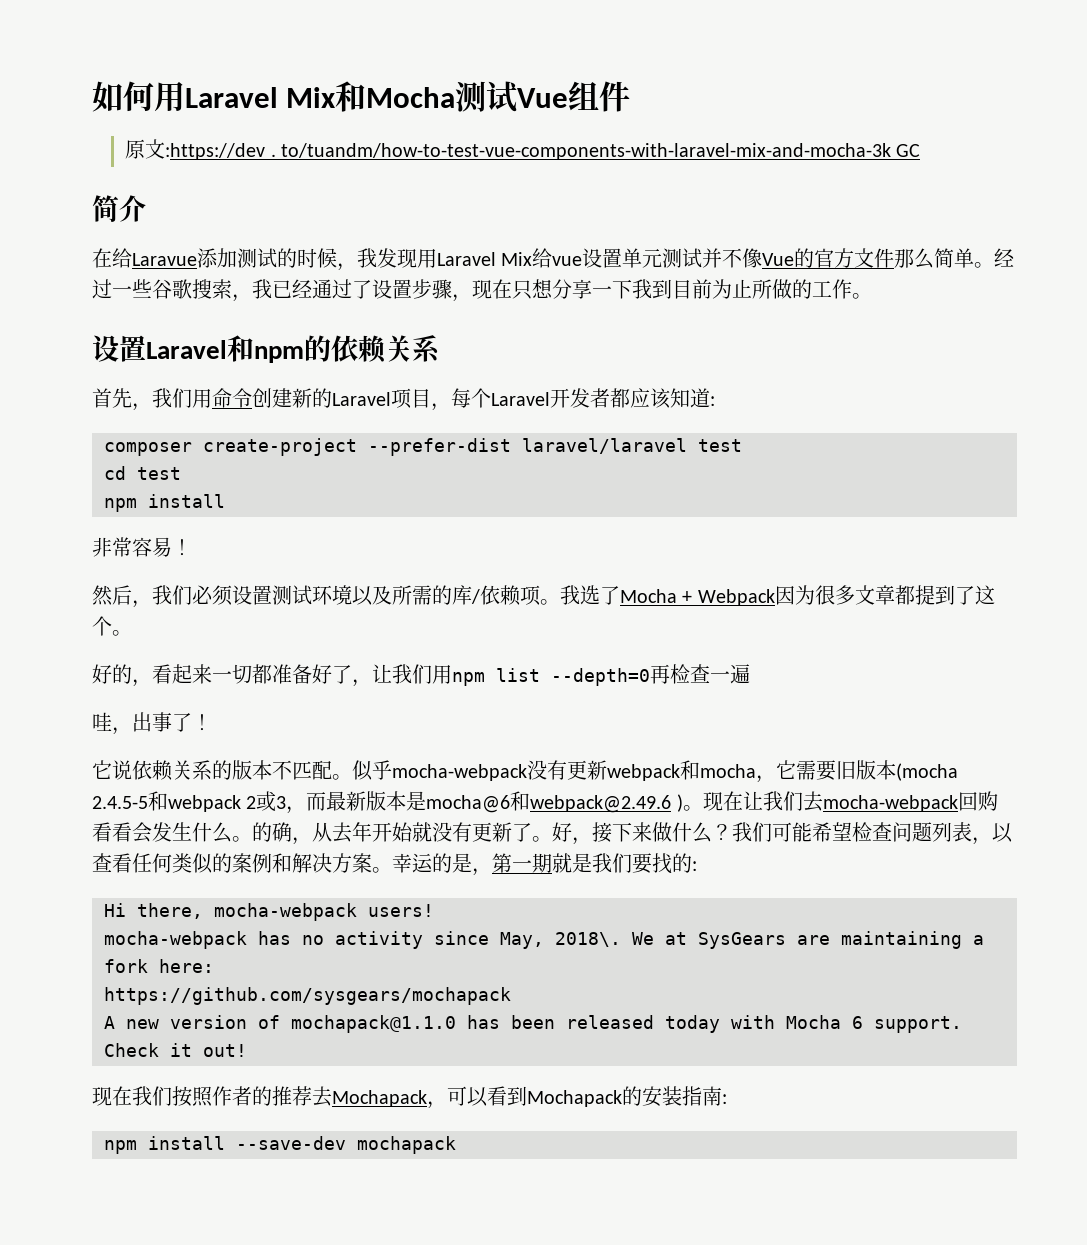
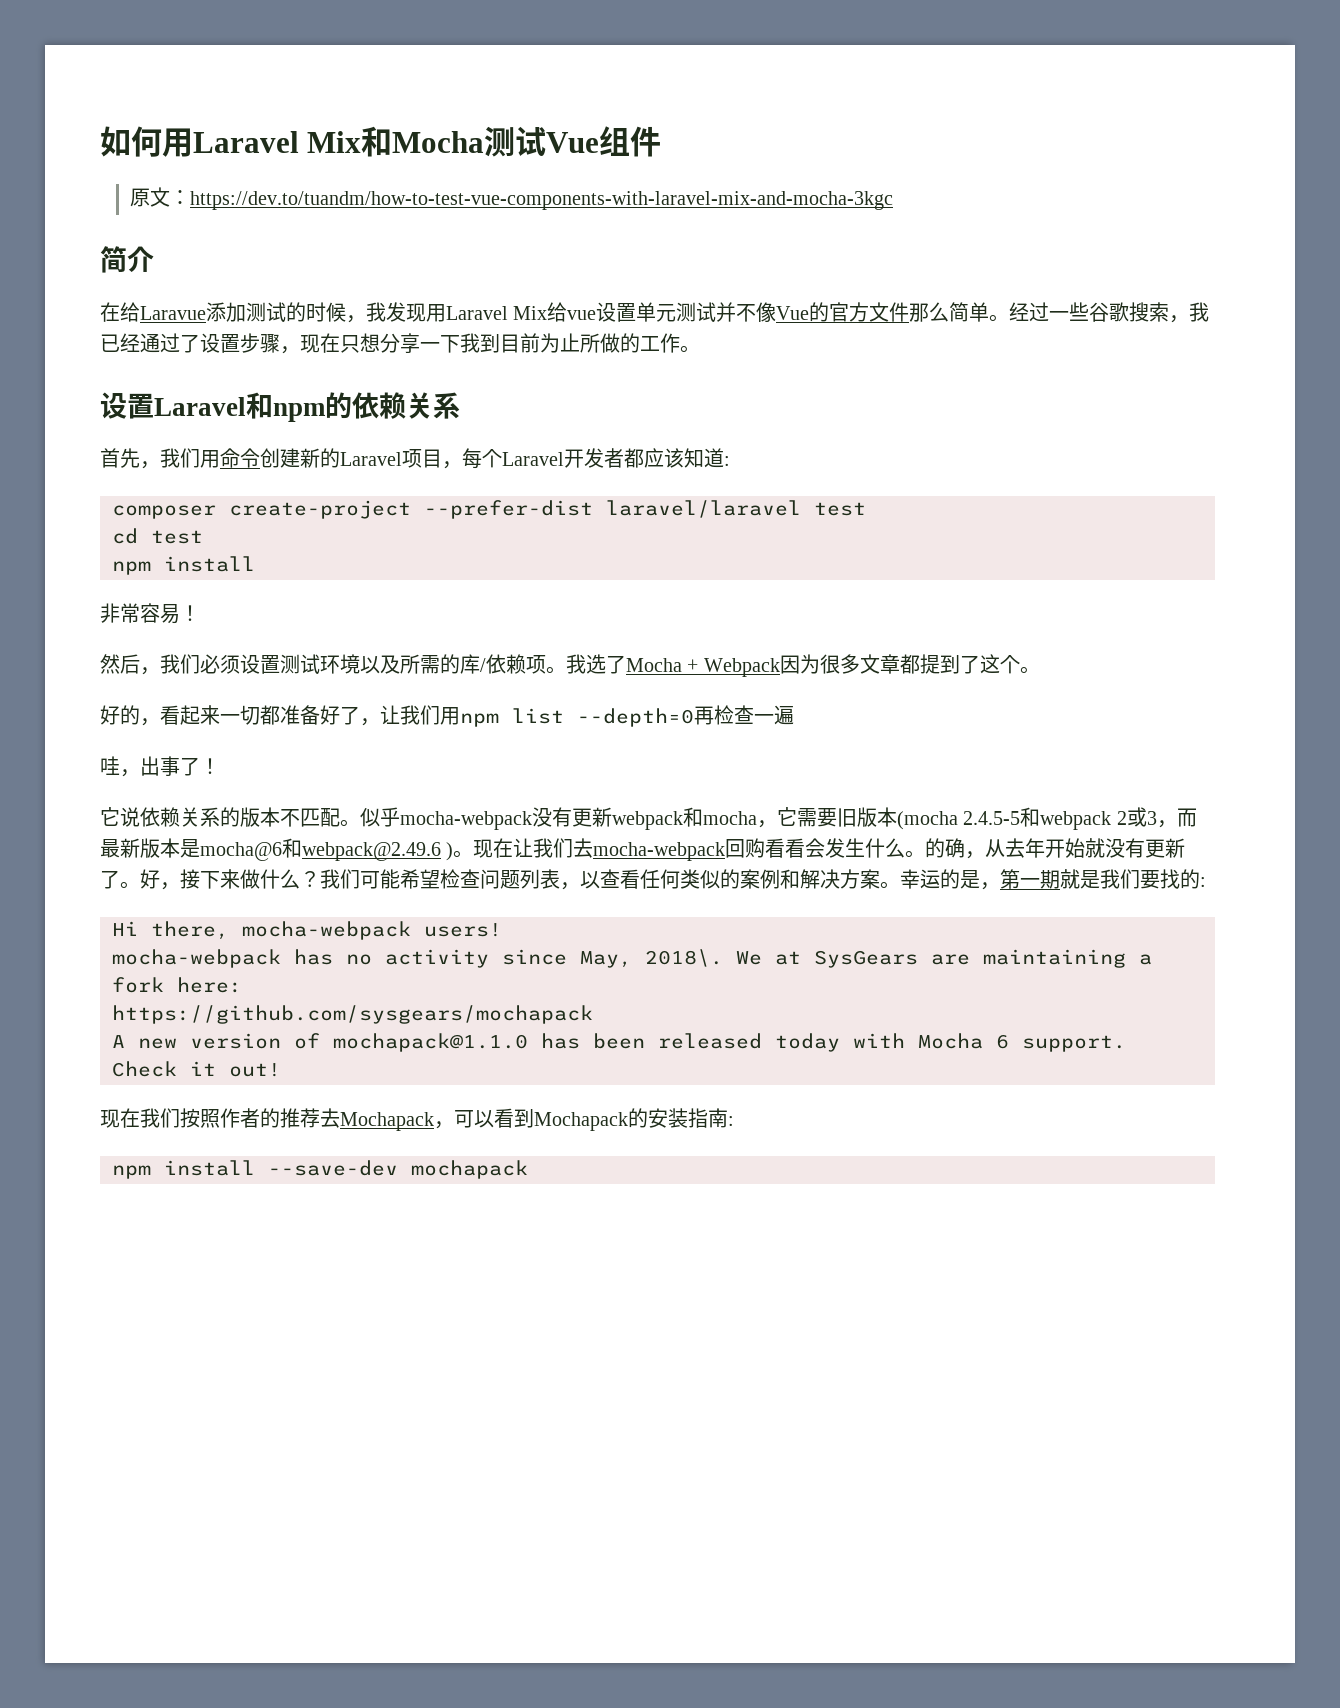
- 原文:https://dev . to/tuandm/how-to-test-vue-components-with-laravel-mix-and-mocha-3k GC
+ 原文：https://dev.to/tuandm/how-to-test-vue-components-with-laravel-mix-and-mocha-3kgc

